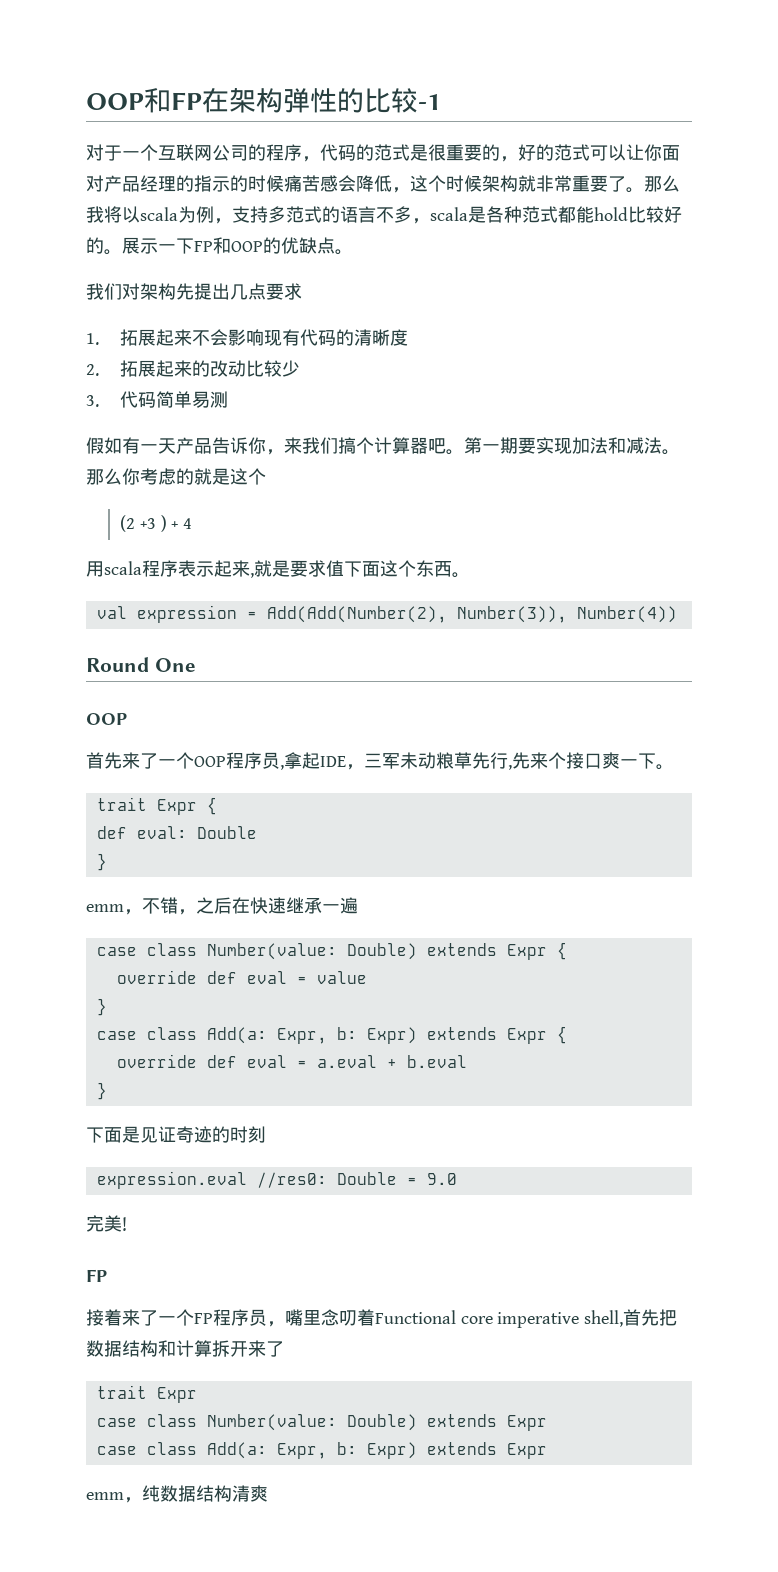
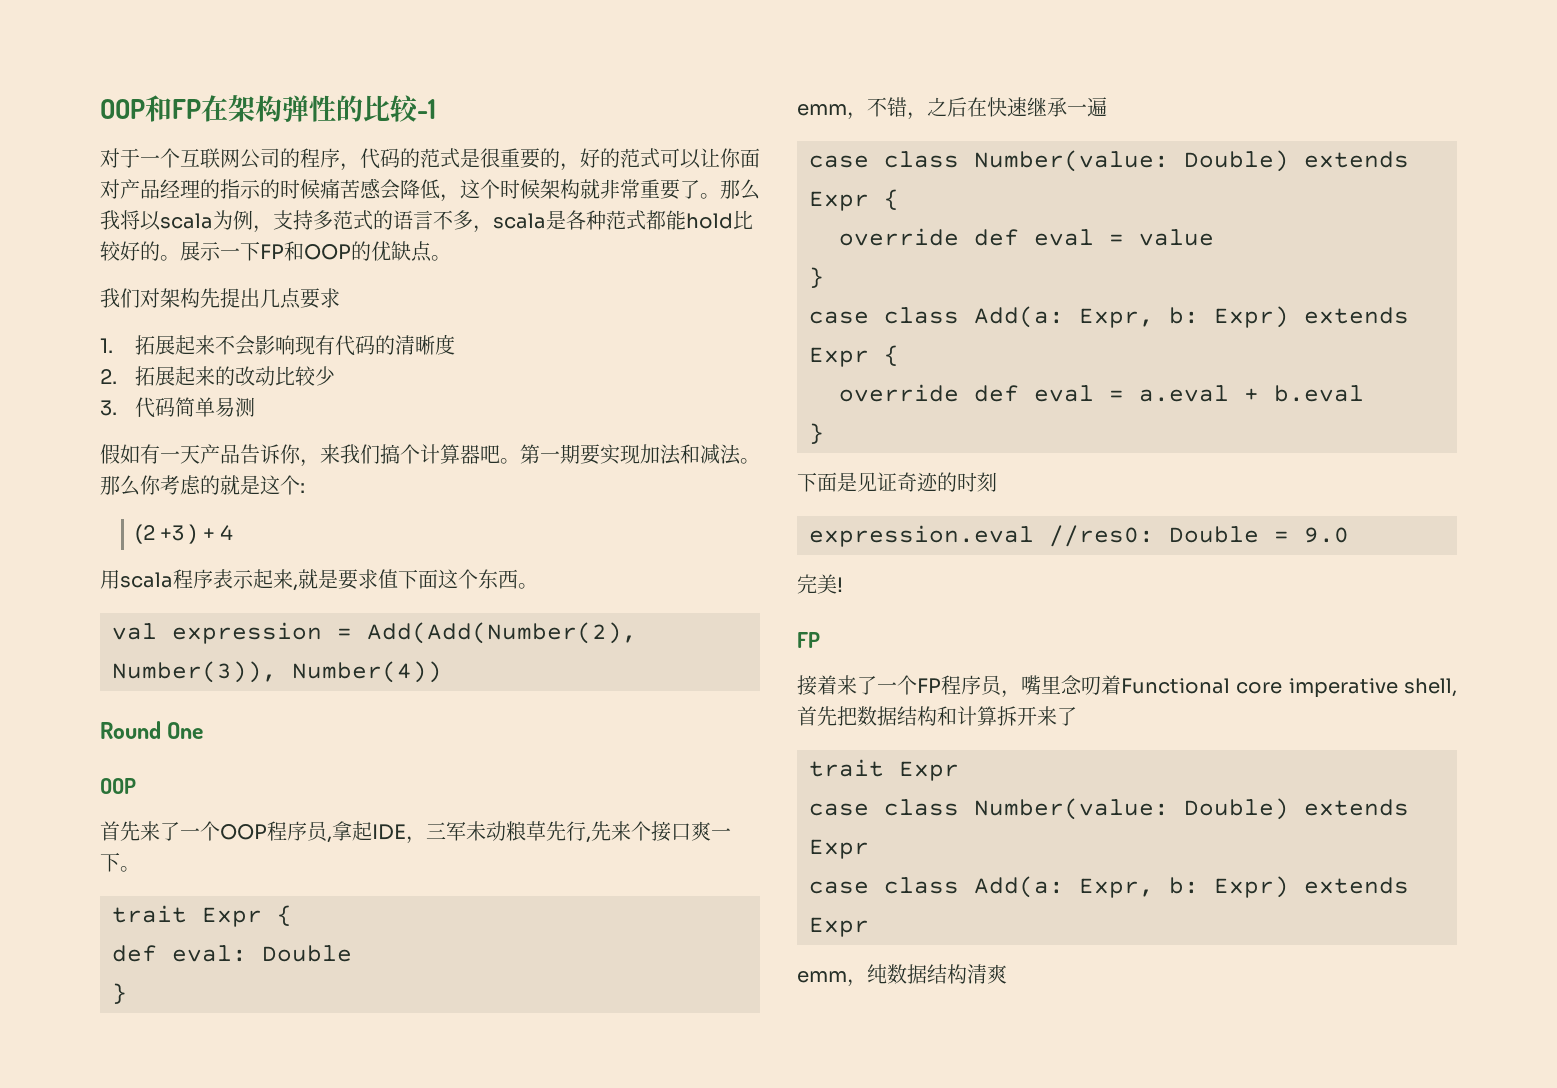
- 那么你考虑的就是这个
+ 那么你考虑的就是这个:

